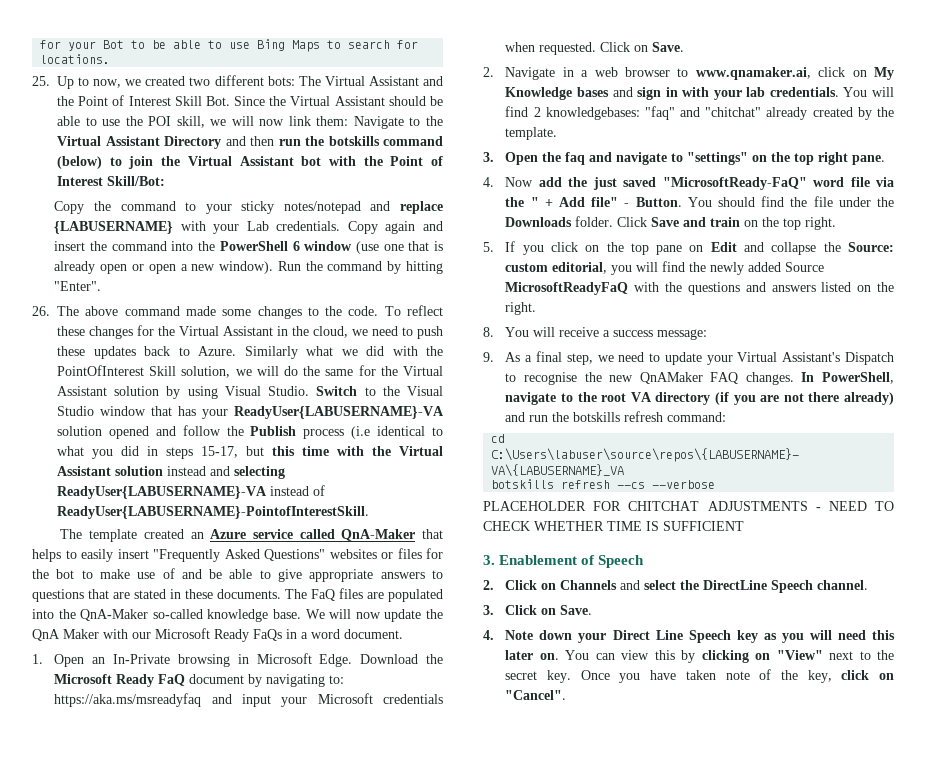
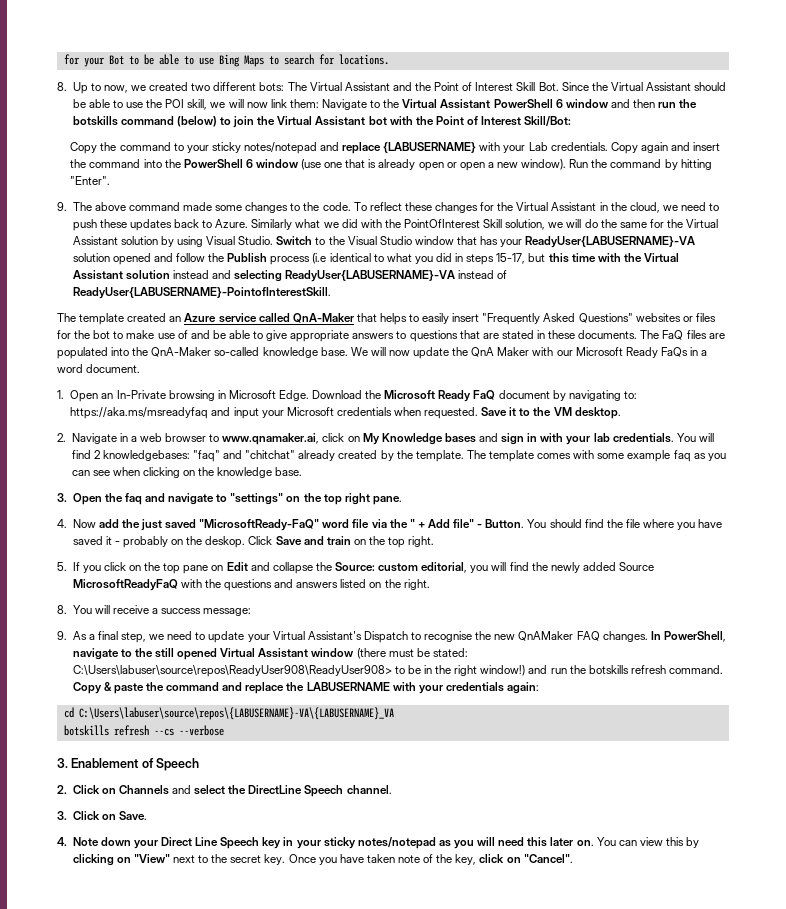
- 25. Up to now, we created two different bots: The Virtual Assistant and the Point of Interest Skill Bot. Since the Virtual Assistant should be able to use the POI skill, we will now link them: Navigate to the Virtual Assistant Directory and then run the botskills command (below) to join the Virtual Assistant bot with the Point of Interest Skill/Bot:
+ 8. Up to now, we created two different bots: The Virtual Assistant and the Point of Interest Skill Bot. Since the Virtual Assistant should be able to use the POI skill, we will now link them: Navigate to the Virtual Assistant PowerShell 6 window and then run the botskills command (below) to join the Virtual Assistant bot with the Point of Interest Skill/Bot:
- 26. The above command made some changes to the code.
+ 9. The above command made some changes to the code.
- Download the Microsoft Ready FaQ document by navigating to: https://aka.ms/msreadyfaq and input your Microsoft credentials when requested. Click on Save.
+ Download the Microsoft Ready FaQ document by navigating to: https://aka.ms/msreadyfaq and input your Microsoft credentials when requested. Save it to the VM desktop.
+ The template comes with some example faq as you can see when clicking on the knowledge base.
- You should find the file under the Downloads folder.
+ You should find the file where you have saved it - probably on the deskop.
- In PowerShell, navigate to the root VA directory (if you are not there already) and run the botskills refresh command:
+ In PowerShell, navigate to the still opened Virtual Assistant window (there must be stated: C:\Users\labuser\source\repos\ReadyUser908\ReadyUser908> to be in the right window!) and run the botskills refresh command. Copy & paste the command and replace the LABUSERNAME with your credentials again:
- PLACEHOLDER FOR CHITCHAT ADJUSTMENTS - NEED TO CHECK WHETHER TIME IS SUFFICIENT
- 4. Note down your Direct Line Speech key as you will need this later on.
+ 4. Note down your Direct Line Speech key in your sticky notes/notepad as you will need this later on.

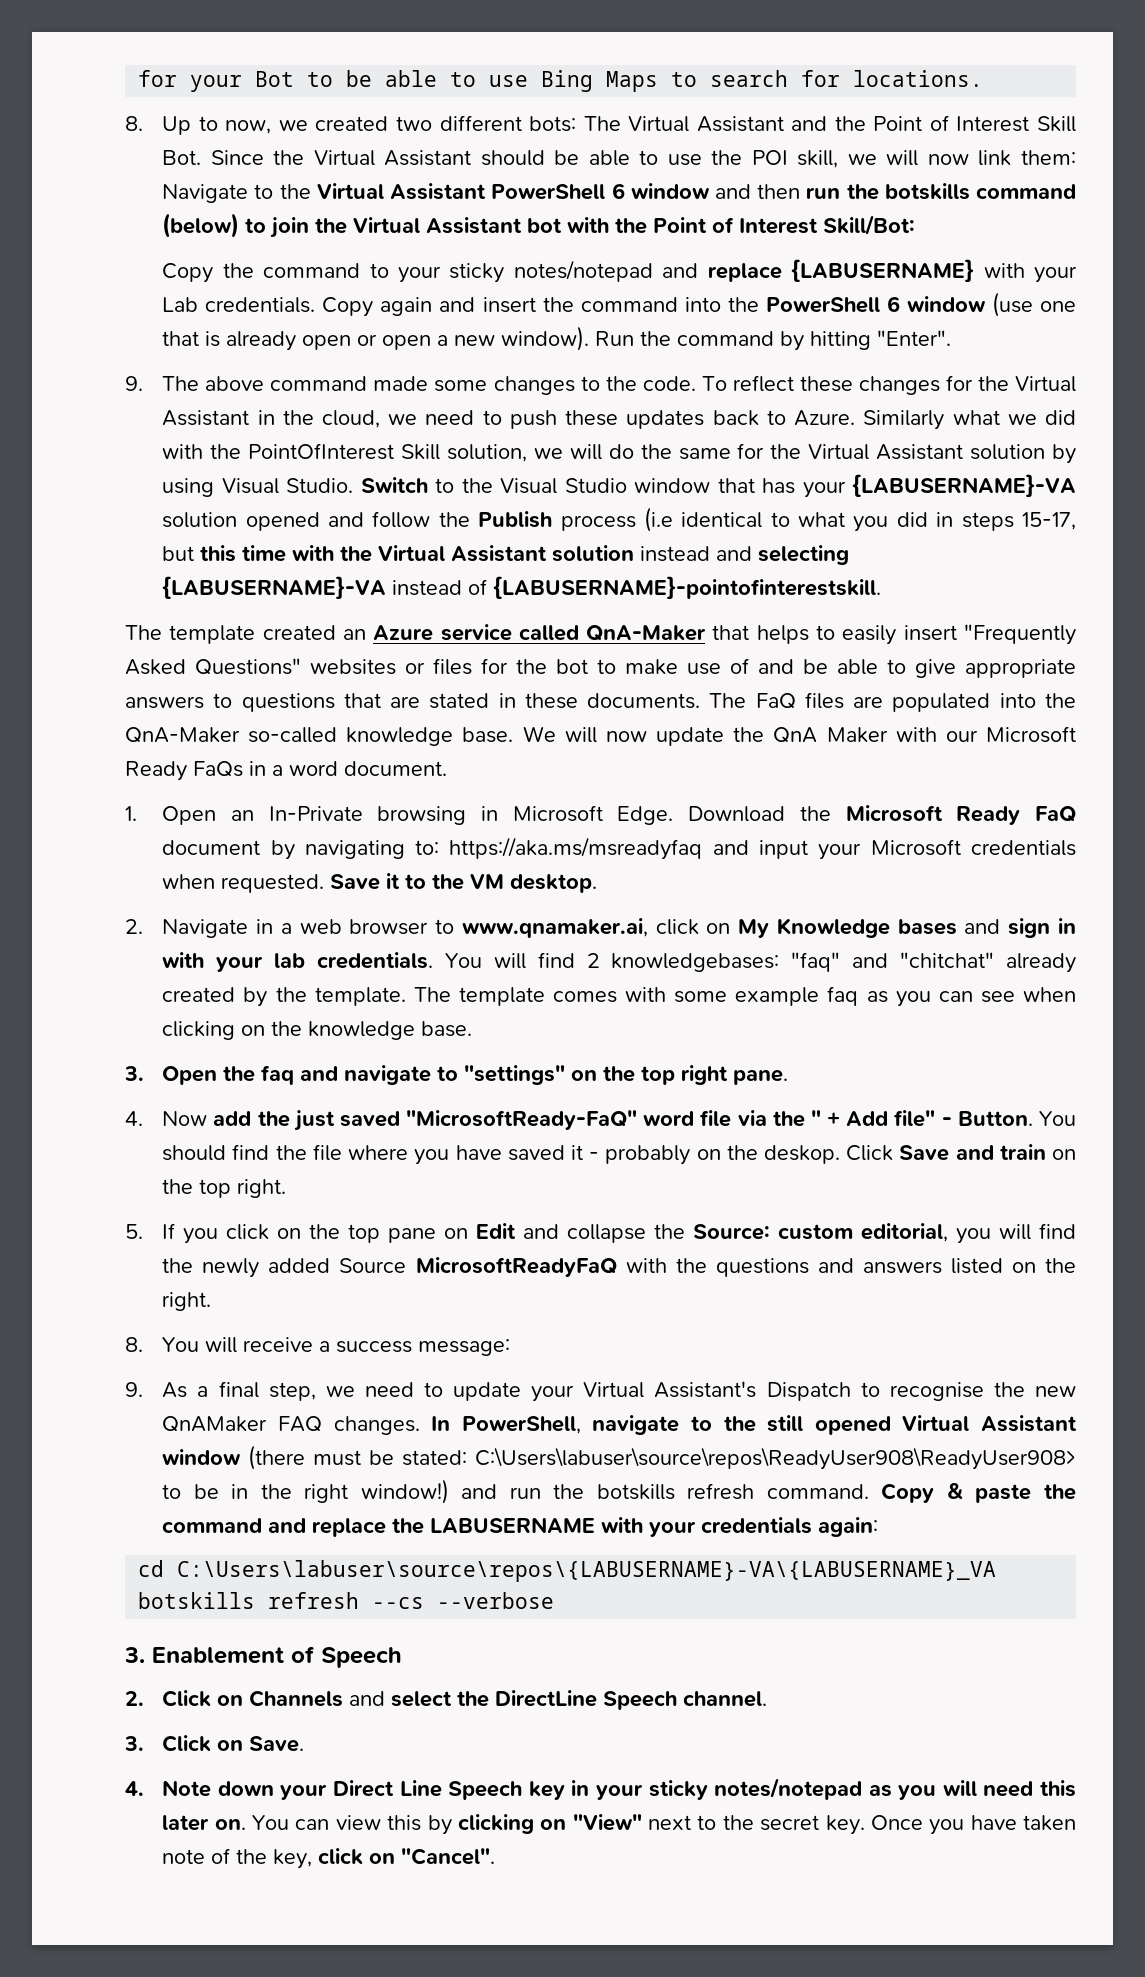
- Switch to the Visual Studio window that has your ReadyUser{LABUSERNAME}-VA solution opened and follow the Publish process (i.e identical to what you did in steps 15-17, but this time with the Virtual Assistant solution instead and selecting ReadyUser{LABUSERNAME}-VA instead of ReadyUser{LABUSERNAME}-PointofInterestSkill.
+ Switch to the Visual Studio window that has your {LABUSERNAME}-VA solution opened and follow the Publish process (i.e identical to what you did in steps 15-17, but this time with the Virtual Assistant solution instead and selecting {LABUSERNAME}-VA instead of {LABUSERNAME}-pointofinterestskill.

